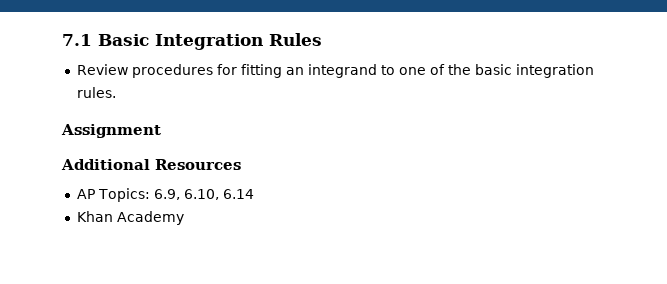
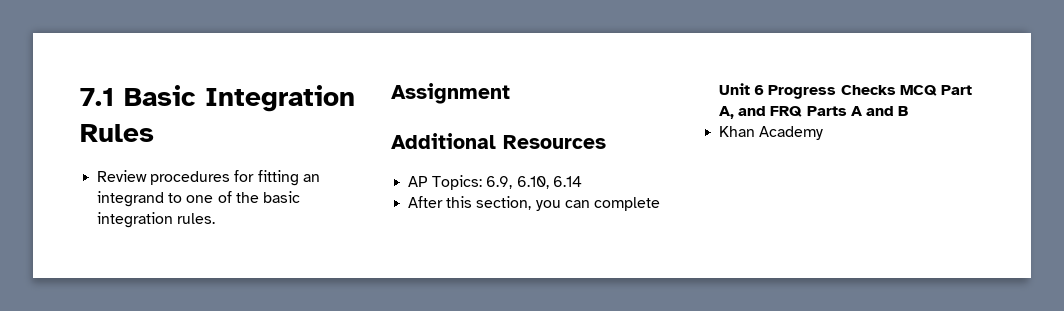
+ After this section, you can complete Unit 6 Progress Checks MCQ Part A, and FRQ Parts A and B

